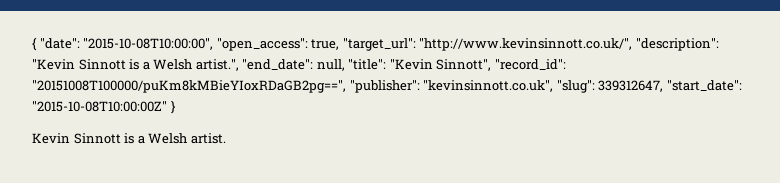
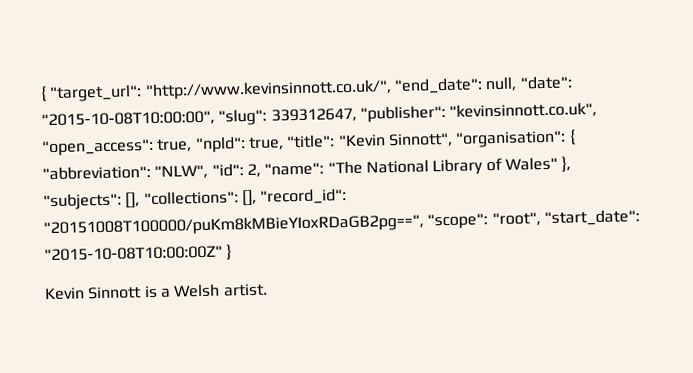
- { "date": "2015-10-08T10:00:00", "open_access": true, "target_url": "http://www.kevinsinnott.co.uk/", "description": "Kevin Sinnott is a Welsh artist.", "end_date": null, "title": "Kevin Sinnott", "record_id": "20151008T100000/puKm8kMBieYIoxRDaGB2pg==", "publisher": "kevinsinnott.co.uk", "slug": 339312647, "start_date": "2015-10-08T10:00:00Z" }
+ { "target_url": "http://www.kevinsinnott.co.uk/", "end_date": null, "date": "2015-10-08T10:00:00", "slug": 339312647, "publisher": "kevinsinnott.co.uk", "open_access": true, "npld": true, "title": "Kevin Sinnott", "organisation": { "abbreviation": "NLW", "id": 2, "name": "The National Library of Wales" }, "subjects": [], "collections": [], "record_id": "20151008T100000/puKm8kMBieYIoxRDaGB2pg==", "scope": "root", "start_date": "2015-10-08T10:00:00Z" }

